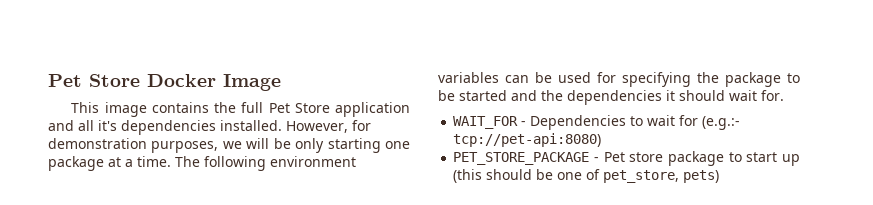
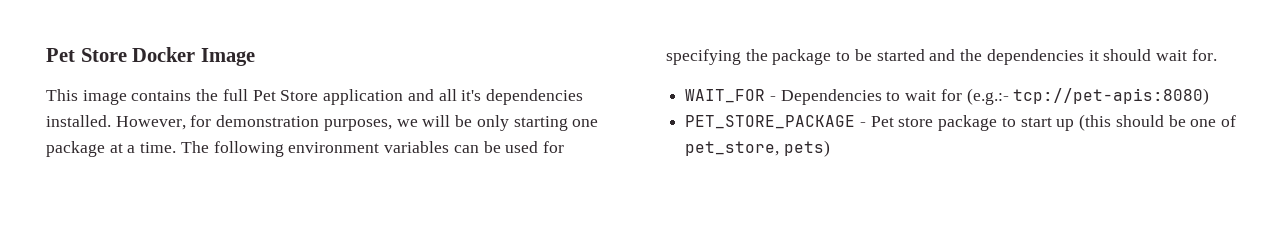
- WAIT_FOR - Dependencies to wait for (e.g.:- tcp://pet-api:8080)
+ WAIT_FOR - Dependencies to wait for (e.g.:- tcp://pet-apis:8080)

